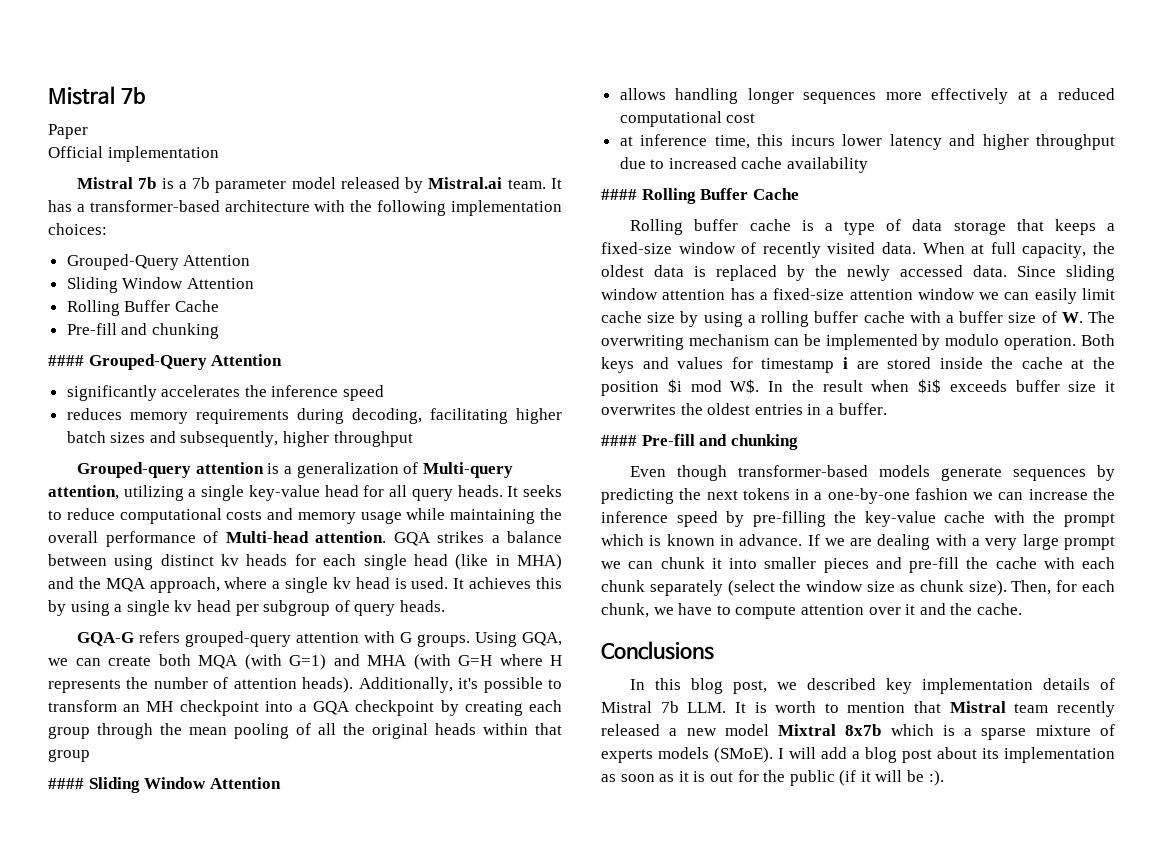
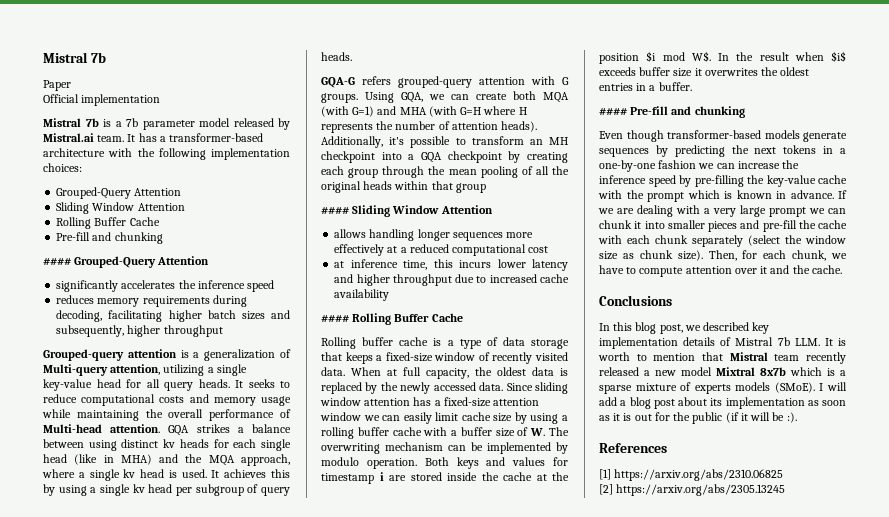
+ References
+ [1] https://arxiv.org/abs/2310.06825
+ [2] https://arxiv.org/abs/2305.13245

